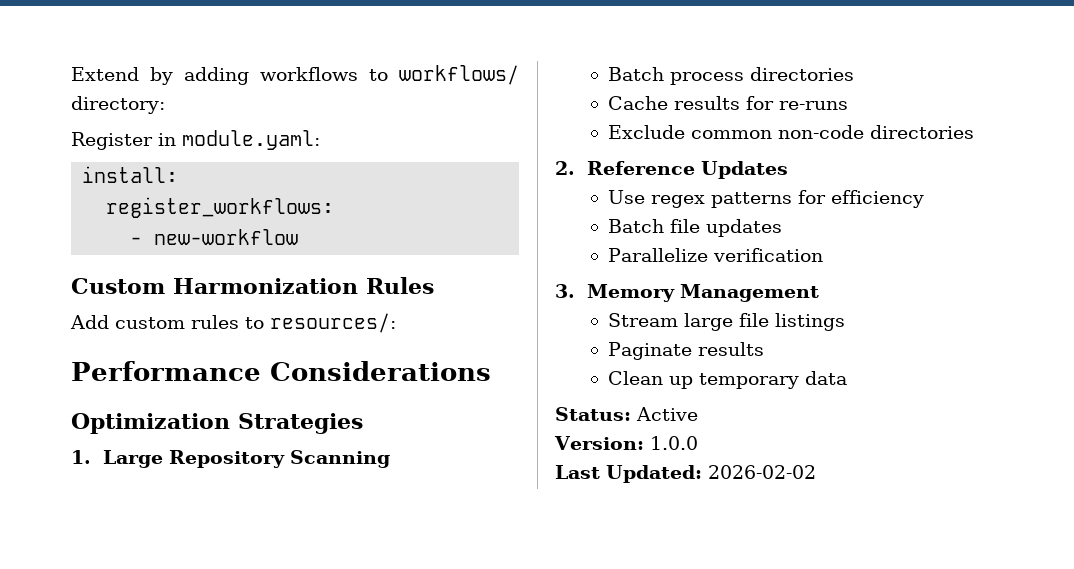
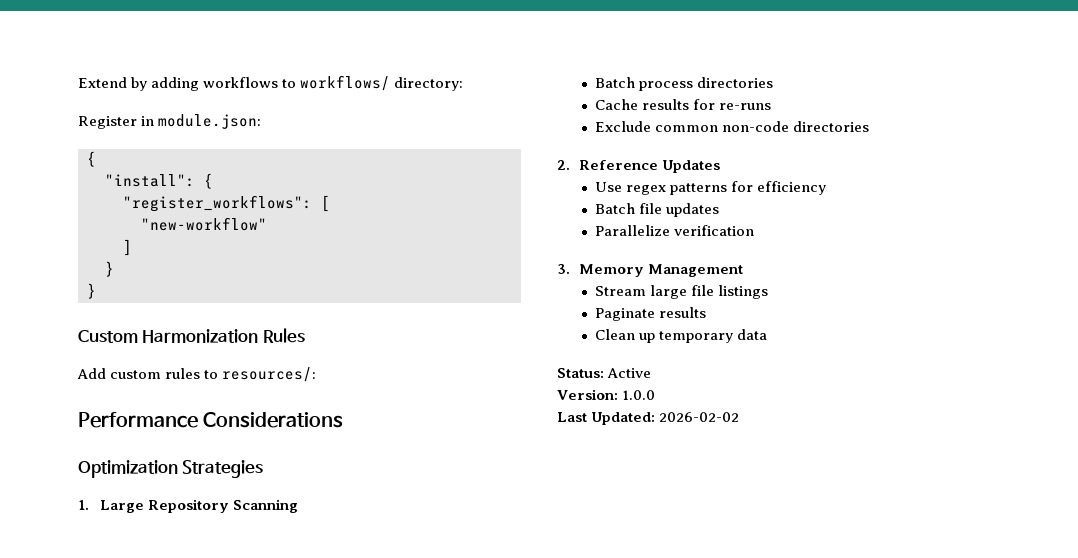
- Register in module.yaml:
- install:
- register_workflows:
- - new-workflow
+ Register in module.json:
+ {
+ "install": {
+ "register_workflows": [
+ "new-workflow"
+ ]
+ }
+ }

